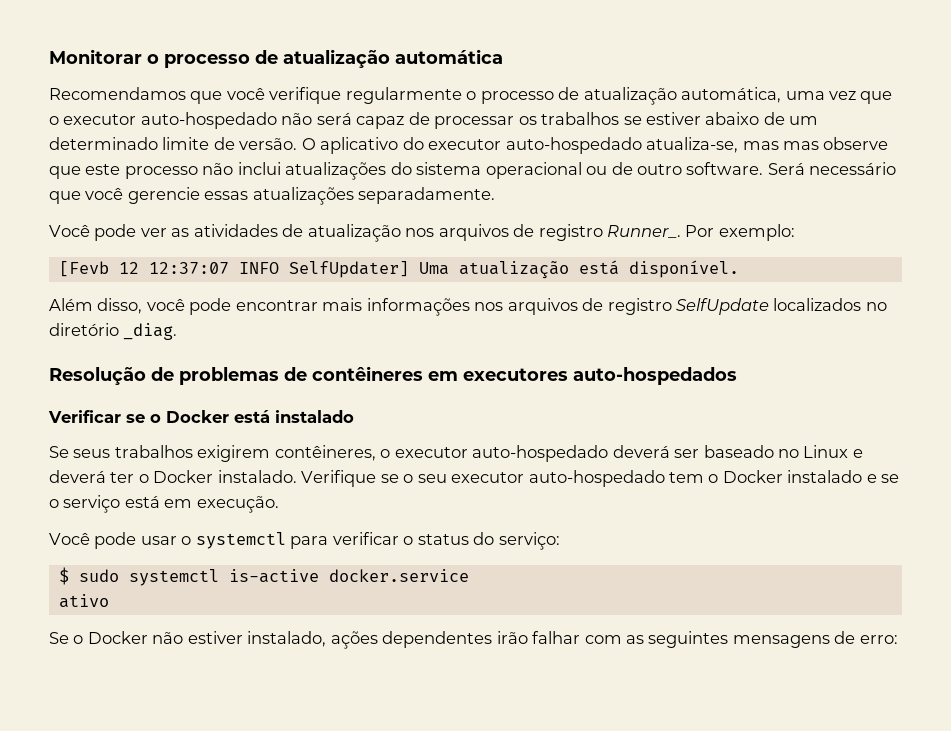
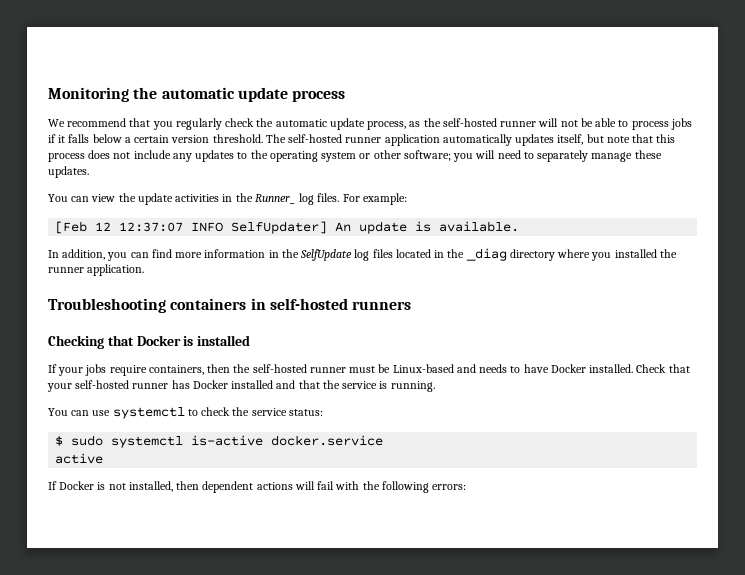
- Monitorar o processo de atualização automática
- Recomendamos que você verifique regularmente o processo de atualização automática, uma vez que o executor auto-hospedado não será capaz de processar os trabalhos se estiver abaixo de um determinado limite de versão. O aplicativo do executor auto-hospedado atualiza-se, mas mas observe que este processo não inclui atualizações do sistema operacional ou de outro software. Será necessário que você gerencie essas atualizações separadamente.
- Você pode ver as atividades de atualização nos arquivos de registro Runner_. Por exemplo:
- [Fevb 12 12:37:07 INFO SelfUpdater] Uma atualização está disponível.
- Além disso, você pode encontrar mais informações nos arquivos de registro SelfUpdate localizados no diretório _diag.
- Resolução de problemas de contêineres em executores auto-hospedados
- Verificar se o Docker está instalado
- Se seus trabalhos exigirem contêineres, o executor auto-hospedado deverá ser baseado no Linux e deverá ter o Docker instalado. Verifique se o seu executor auto-hospedado tem o Docker instalado e se o serviço está em execução.
- Você pode usar o systemctl para verificar o status do serviço:
+ Monitoring the automatic update process
+ We recommend that you regularly check the automatic update process, as the self-hosted runner will not be able to process jobs if it falls below a certain version threshold. The self-hosted runner application automatically updates itself, but note that this process does not include any updates to the operating system or other software; you will need to separately manage these updates.
+ You can view the update activities in the Runner_ log files. For example:
+ [Feb 12 12:37:07 INFO SelfUpdater] An update is available.
+ In addition, you can find more information in the SelfUpdate log files located in the _diag directory where you installed the runner application.
+ Troubleshooting containers in self-hosted runners
+ Checking that Docker is installed
+ If your jobs require containers, then the self-hosted runner must be Linux-based and needs to have Docker installed. Check that your self-hosted runner has Docker installed and that the service is running.
+ You can use systemctl to check the service status:
- ativo
- Se o Docker não estiver instalado, ações dependentes irão falhar com as seguintes mensagens de erro:
+ active
+ If Docker is not installed, then dependent actions will fail with the following errors:

